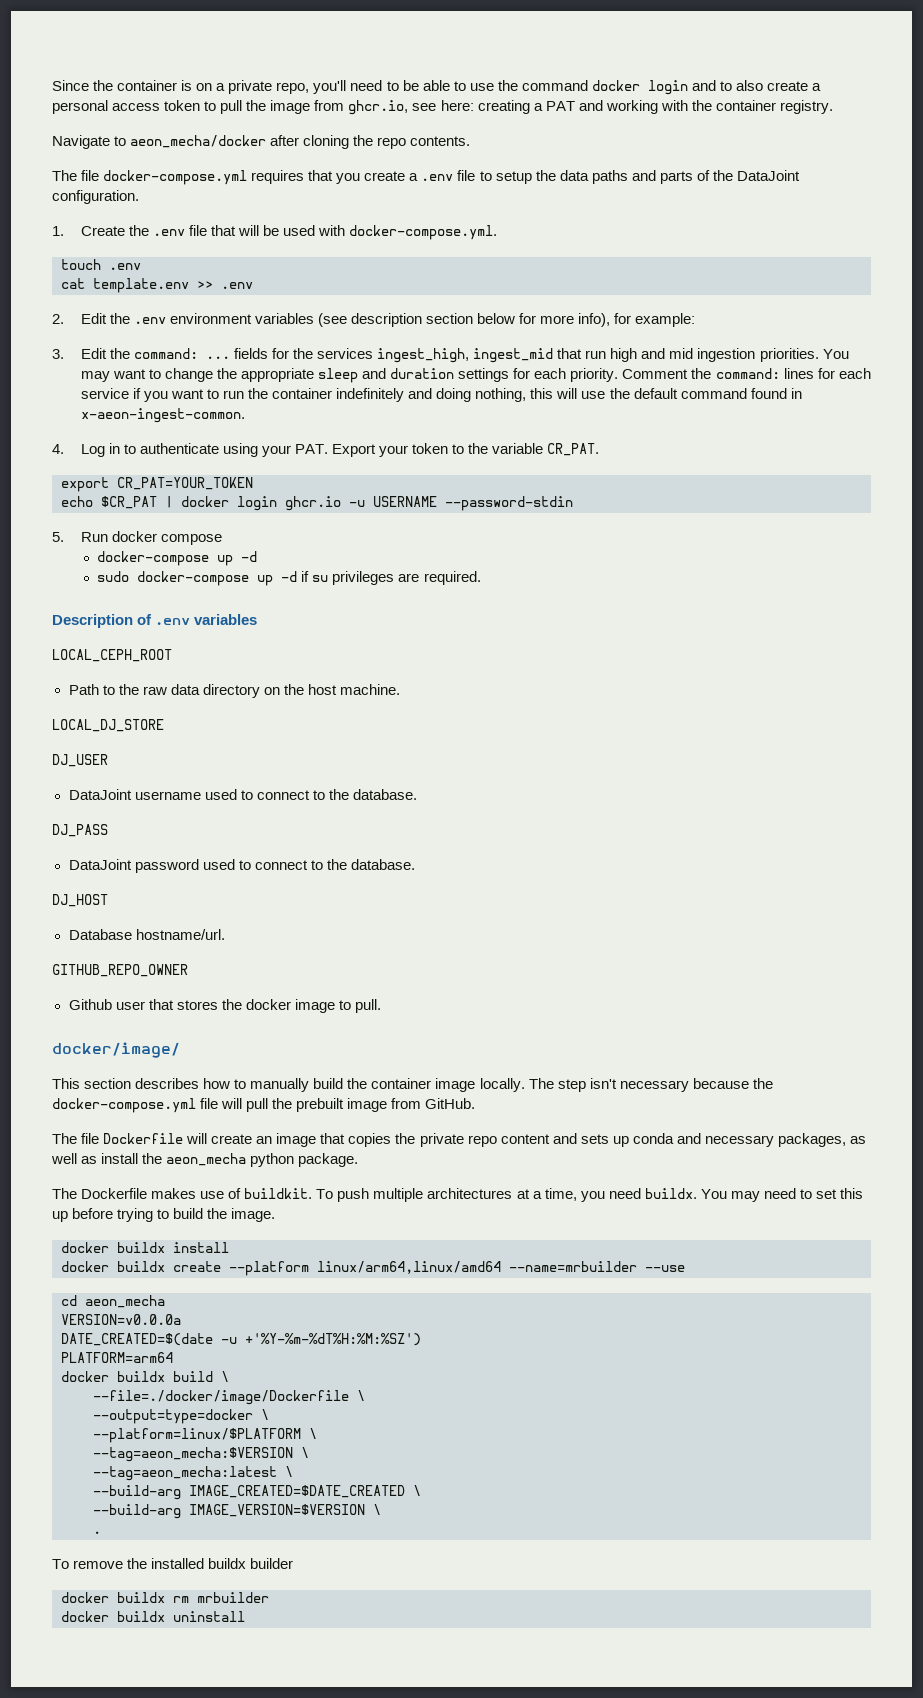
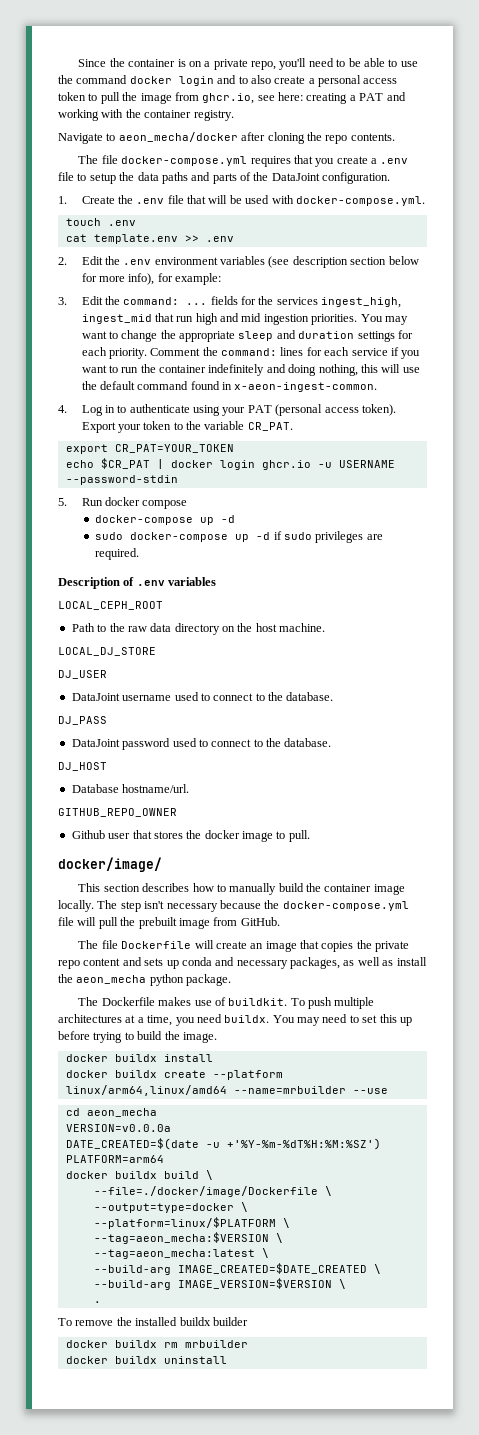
- 4. Log in to authenticate using your PAT. Export your token to the variable CR_PAT.
+ 4. Log in to authenticate using your PAT (personal access token). Export your token to the variable CR_PAT.
- sudo docker-compose up -d if su privileges are required.
+ sudo docker-compose up -d if sudo privileges are required.

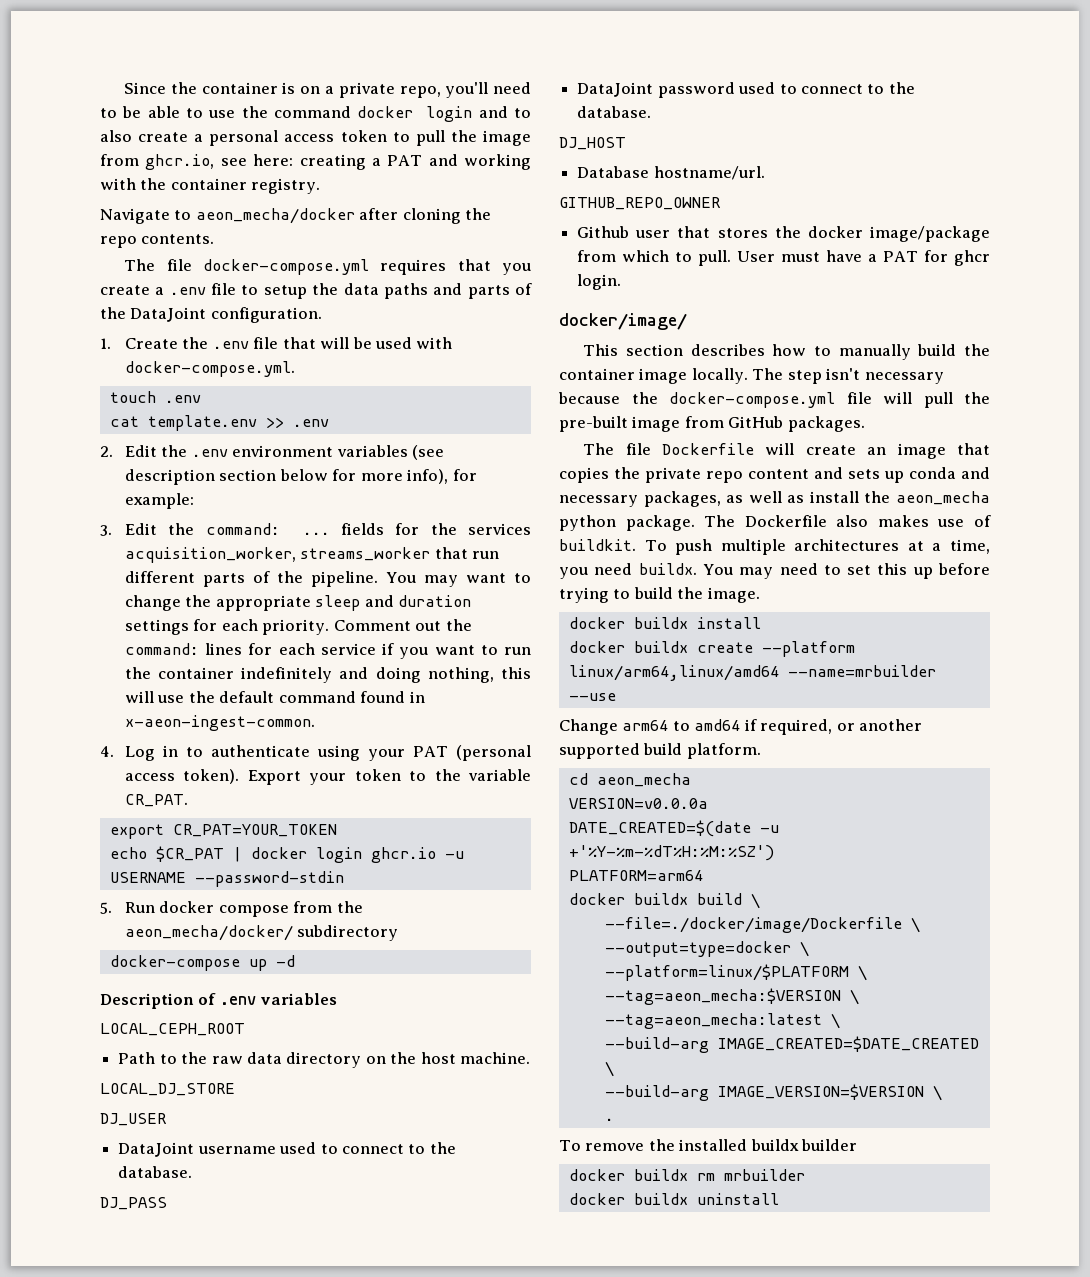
- 3. Edit the command: ... fields for the services ingest_high, ingest_mid that run high and mid ingestion priorities.
+ 3. Edit the command: ... fields for the services acquisition_worker, streams_worker that run different parts of the pipeline.
- Comment the command: lines for each service if you want to run the container indefinitely and doing nothing, this will use the default command found in x-aeon-ingest-common.
+ Comment out the command: lines for each service if you want to run the container indefinitely and doing nothing, this will use the default command found in x-aeon-ingest-common.
- 5. Run docker compose
+ 5. Run docker compose from the aeon_mecha/docker/ subdirectory
  docker-compose up -d
- sudo docker-compose up -d if sudo privileges are required.
- Github user that stores the docker image to pull.
+ Github user that stores the docker image/package from which to pull. User must have a PAT for ghcr login.
- The step isn't necessary because the docker-compose.yml file will pull the prebuilt image from GitHub.
+ The step isn't necessary because the docker-compose.yml file will pull the pre-built image from GitHub packages.
- The file Dockerfile will create an image that copies the private repo content and sets up conda and necessary packages, as well as install the aeon_mecha python package.
- The Dockerfile makes use of buildkit.
+ The file Dockerfile will create an image that copies the private repo content and sets up conda and necessary packages, as well as install the aeon_mecha python package. The Dockerfile also makes use of buildkit.
+ Change arm64 to amd64 if required, or another supported build platform.

